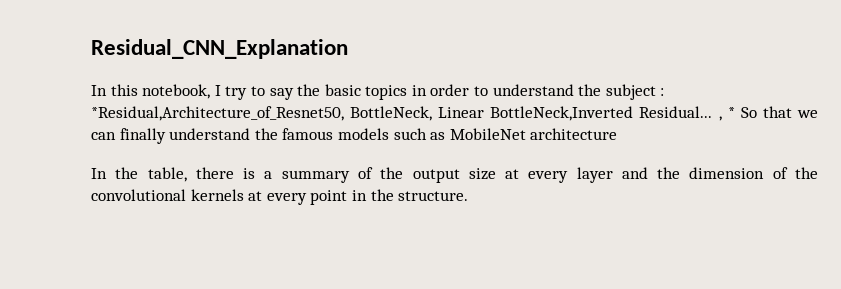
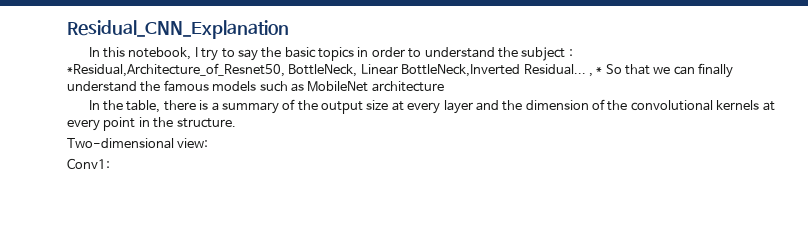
+ Two-dimensional view:
+ Conv1:

